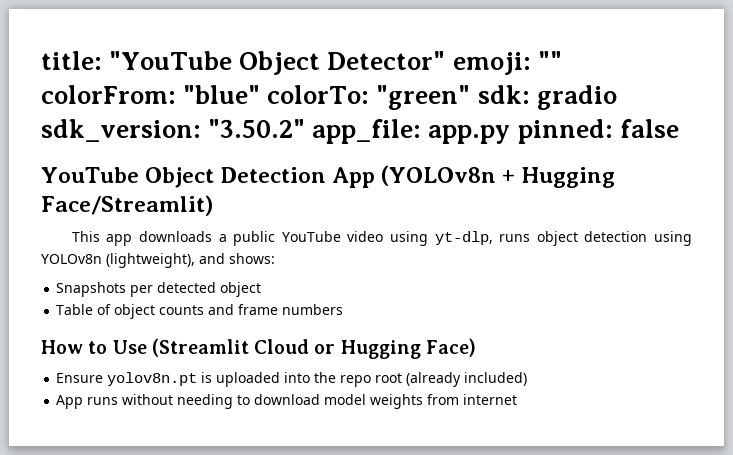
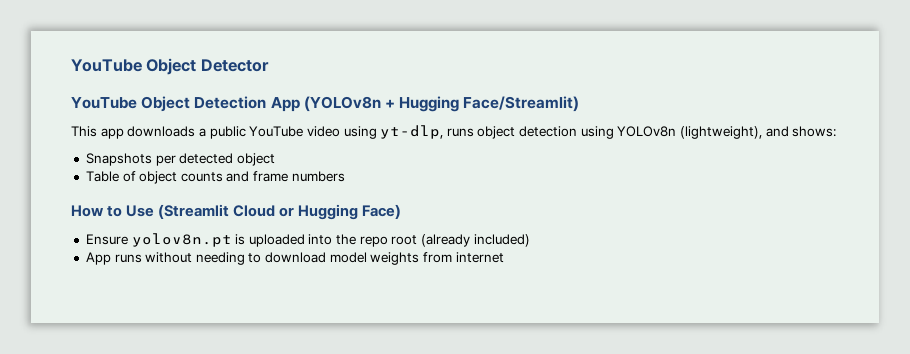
- title: "YouTube Object Detector" emoji: "" colorFrom: "blue" colorTo: "green" sdk: gradio sdk_version: "3.50.2" app_file: app.py pinned: false
+ YouTube Object Detector

